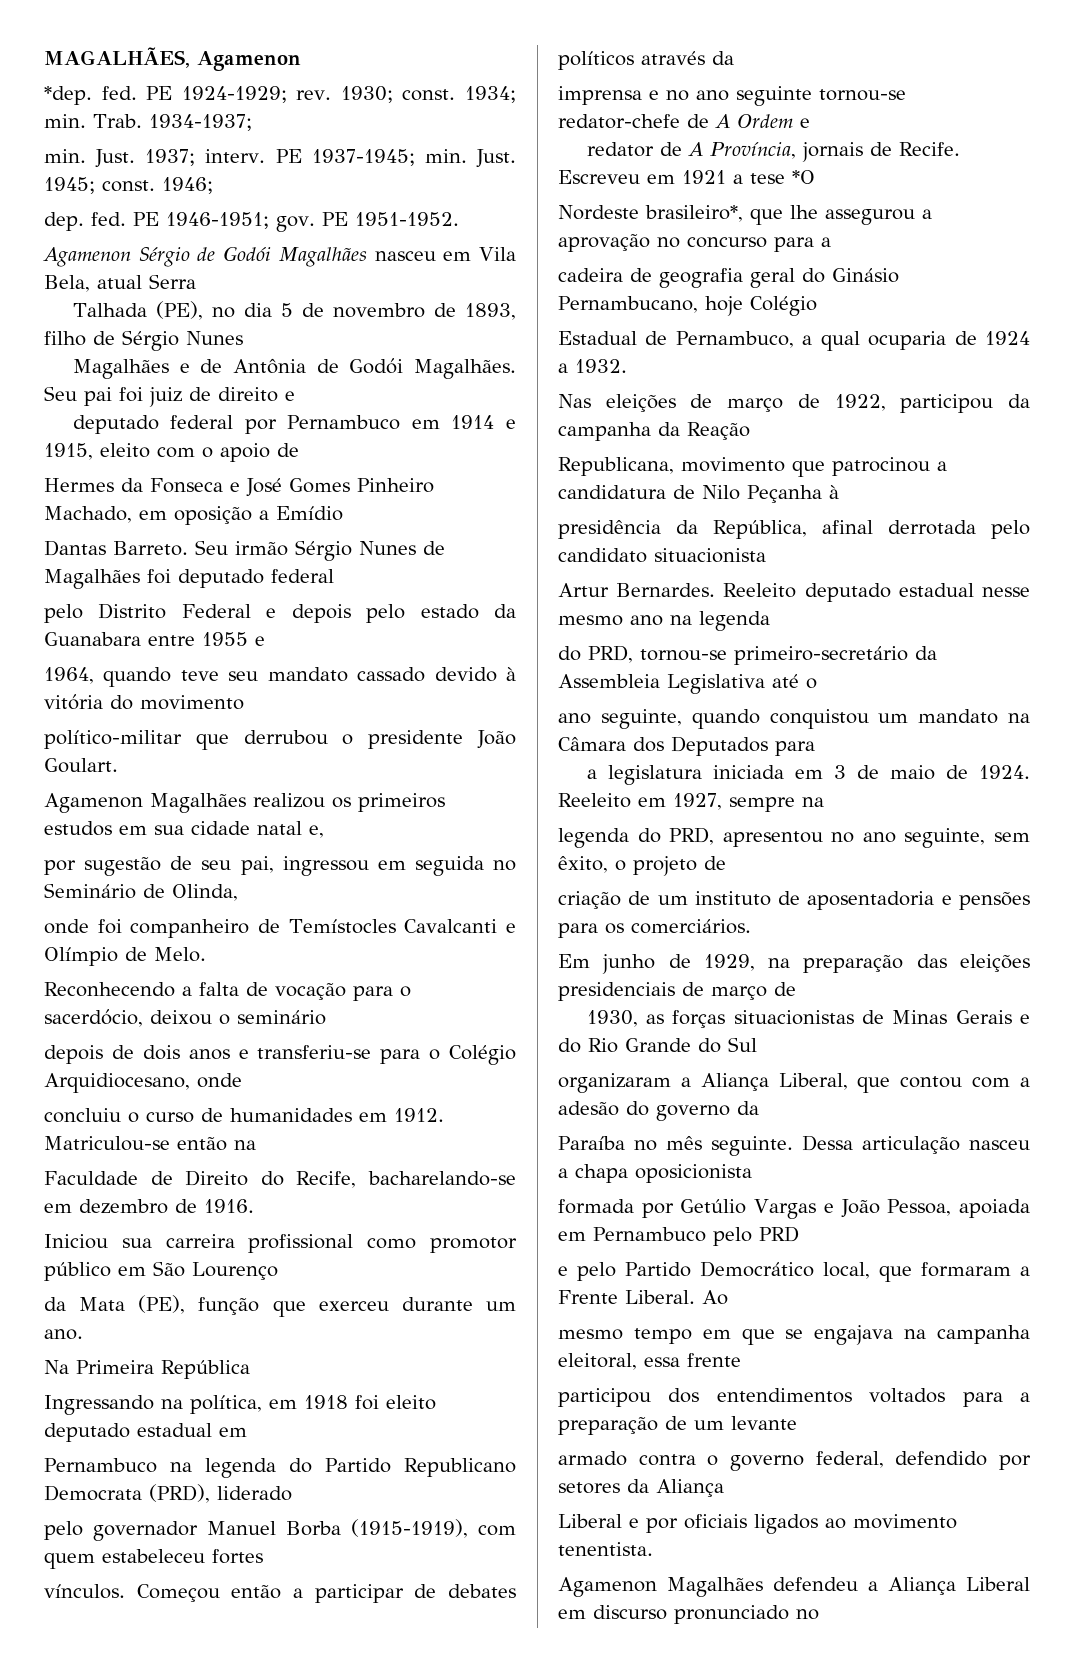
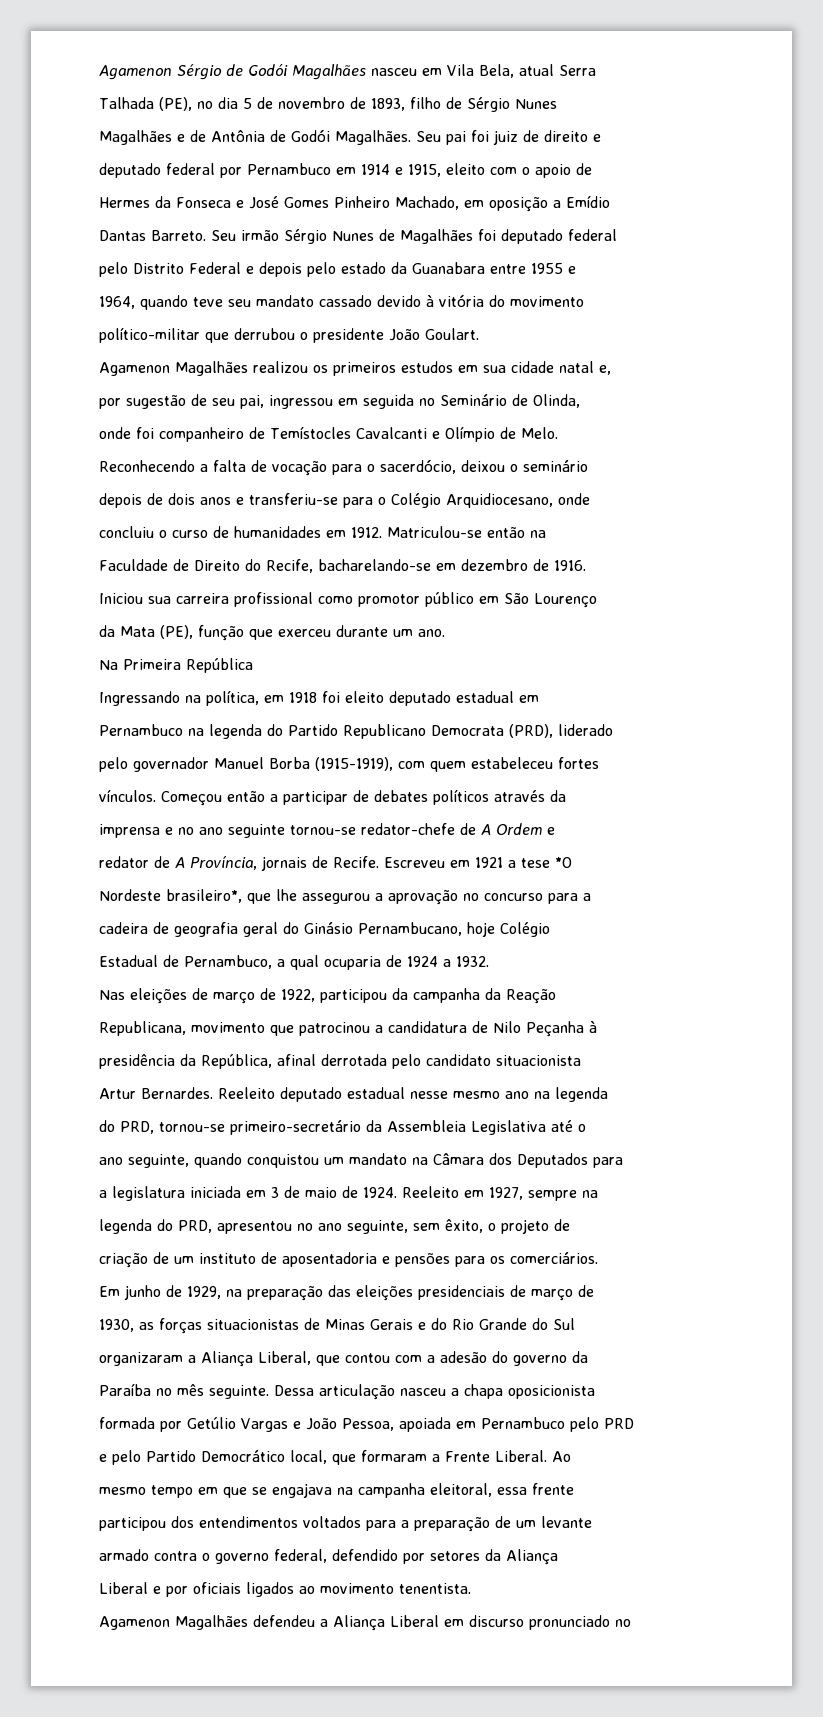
- MAGALHÃES, Agamenon
- *dep. fed. PE 1924-1929; rev. 1930; const. 1934; min. Trab. 1934-1937;
- min. Just. 1937; interv. PE 1937-1945; min. Just. 1945; const. 1946;
- dep. fed. PE 1946-1951; gov. PE 1951-1952.

